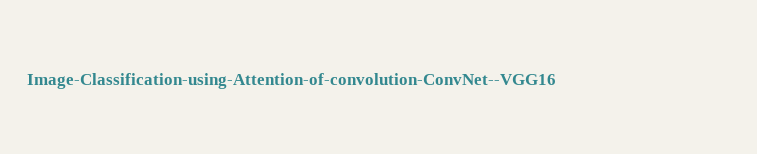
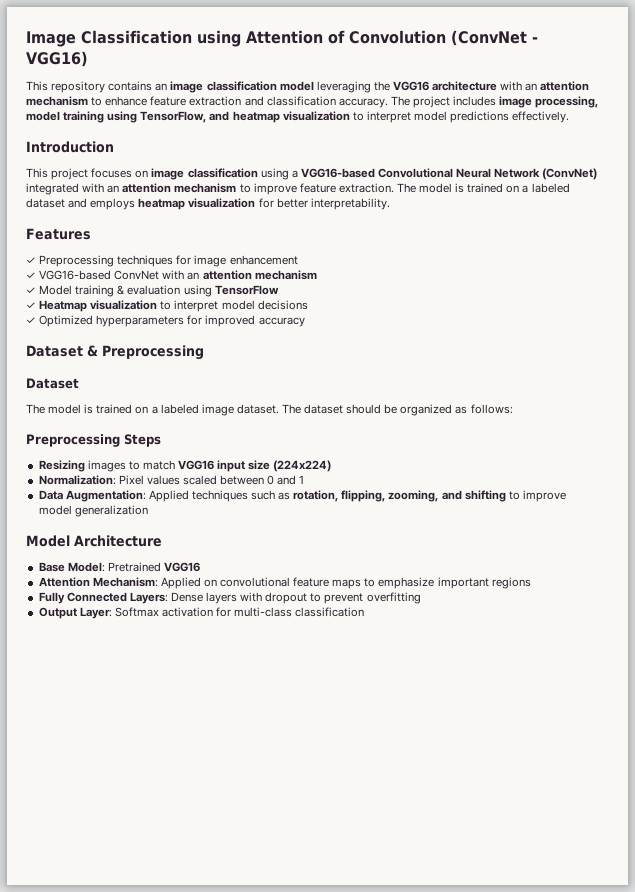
- Image-Classification-using-Attention-of-convolution-ConvNet--VGG16
+ Image Classification using Attention of Convolution (ConvNet - VGG16)
+ This repository contains an image classification model leveraging the VGG16 architecture with an attention mechanism to enhance feature extraction and classification accuracy. The project includes image processing, model training using TensorFlow, and heatmap visualization to interpret model predictions effectively.
+ Introduction
+ This project focuses on image classification using a VGG16-based Convolutional Neural Network (ConvNet) integrated with an attention mechanism to improve feature extraction. The model is trained on a labeled dataset and employs heatmap visualization for better interpretability.
+ Features
+ ✓ Preprocessing techniques for image enhancement
+ ✓ VGG16-based ConvNet with an attention mechanism
+ ✓ Model training & evaluation using TensorFlow
+ ✓ Heatmap visualization to interpret model decisions
+ ✓ Optimized hyperparameters for improved accuracy
+ Dataset & Preprocessing
+ Dataset
+ The model is trained on a labeled image dataset. The dataset should be organized as follows:
+ Preprocessing Steps
+ Resizing images to match VGG16 input size (224x224)
+ Normalization: Pixel values scaled between 0 and 1
+ Data Augmentation: Applied techniques such as rotation, flipping, zooming, and shifting to improve model generalization
+ Model Architecture
+ Base Model: Pretrained VGG16
+ Attention Mechanism: Applied on convolutional feature maps to emphasize important regions
+ Fully Connected Layers: Dense layers with dropout to prevent overfitting
+ Output Layer: Softmax activation for multi-class classification

